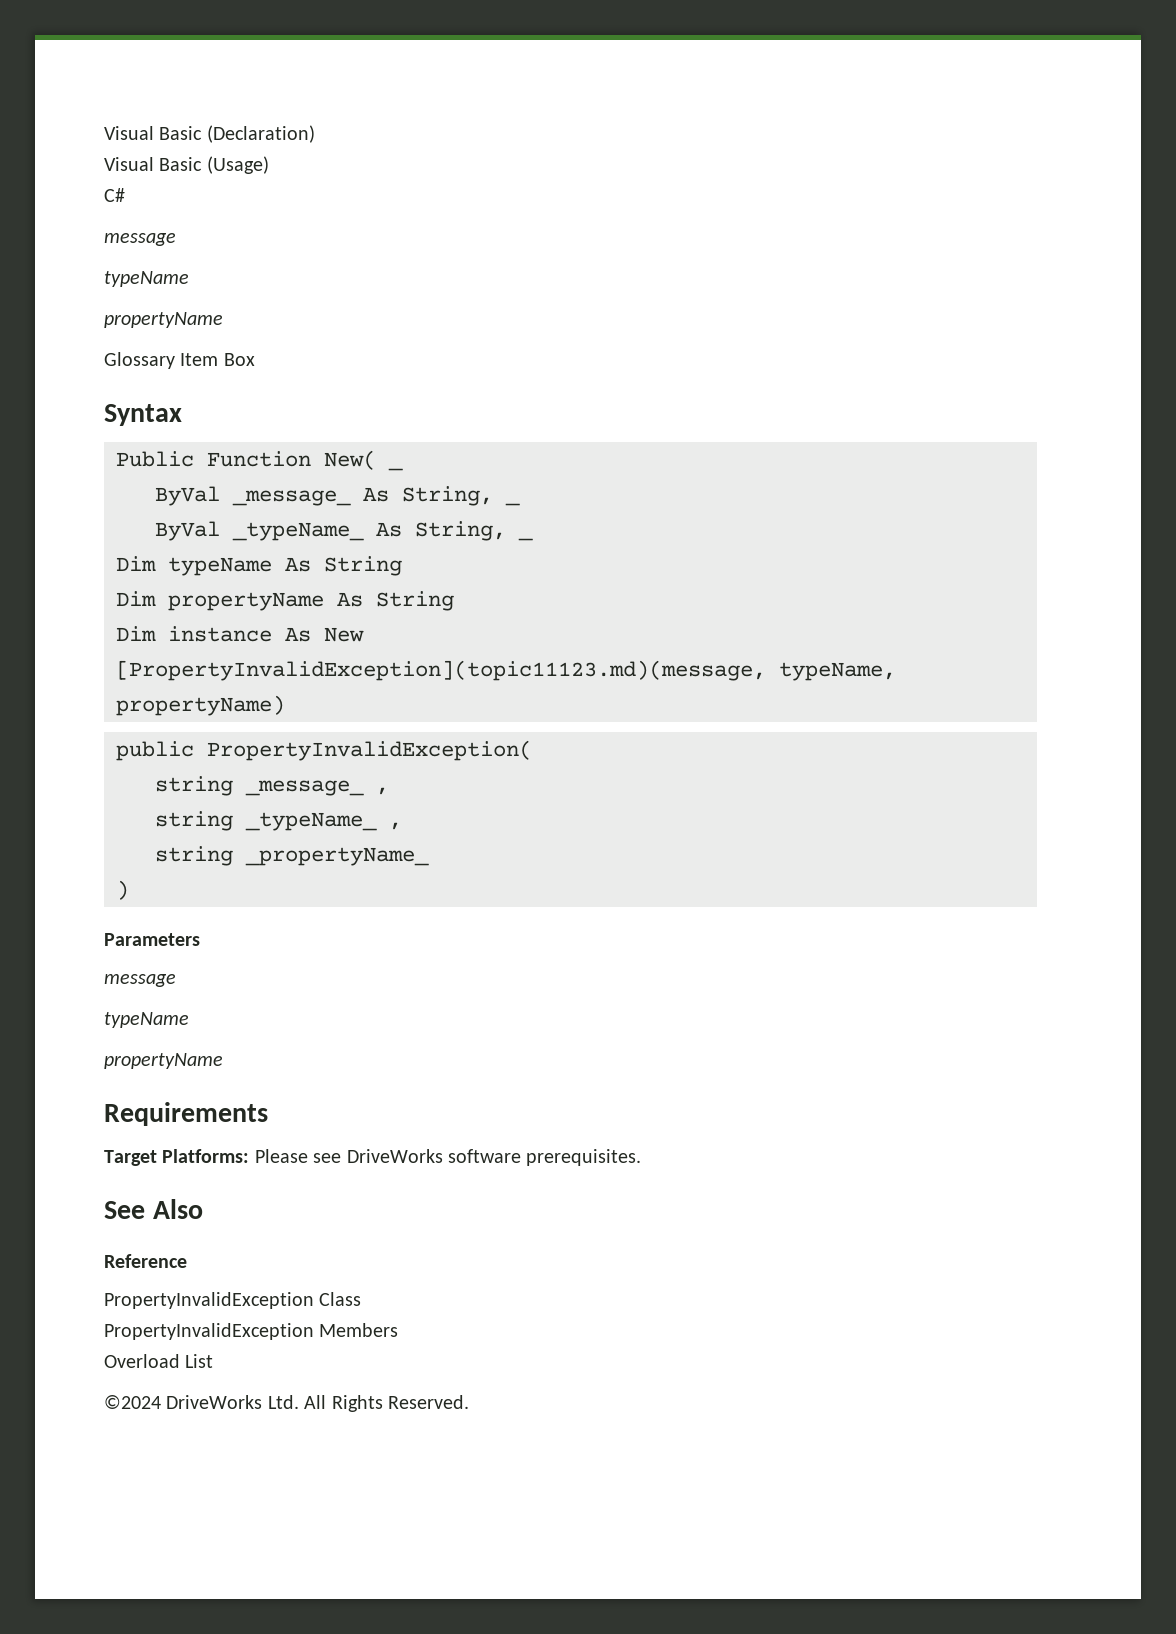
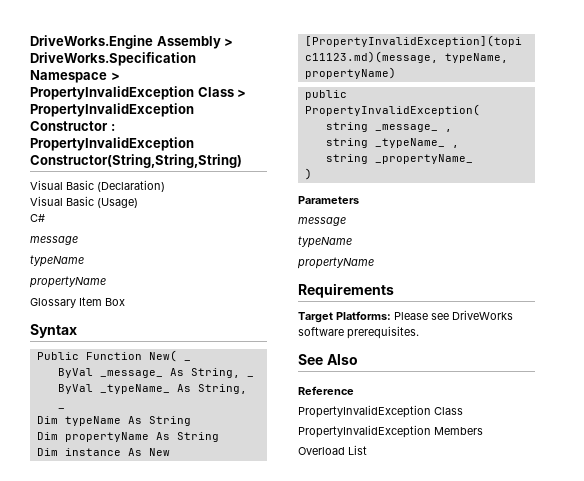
+ DriveWorks.Engine Assembly > DriveWorks.Specification Namespace > PropertyInvalidException Class > PropertyInvalidException Constructor : PropertyInvalidException Constructor(String,String,String)
- ©2024 DriveWorks Ltd. All Rights Reserved.

